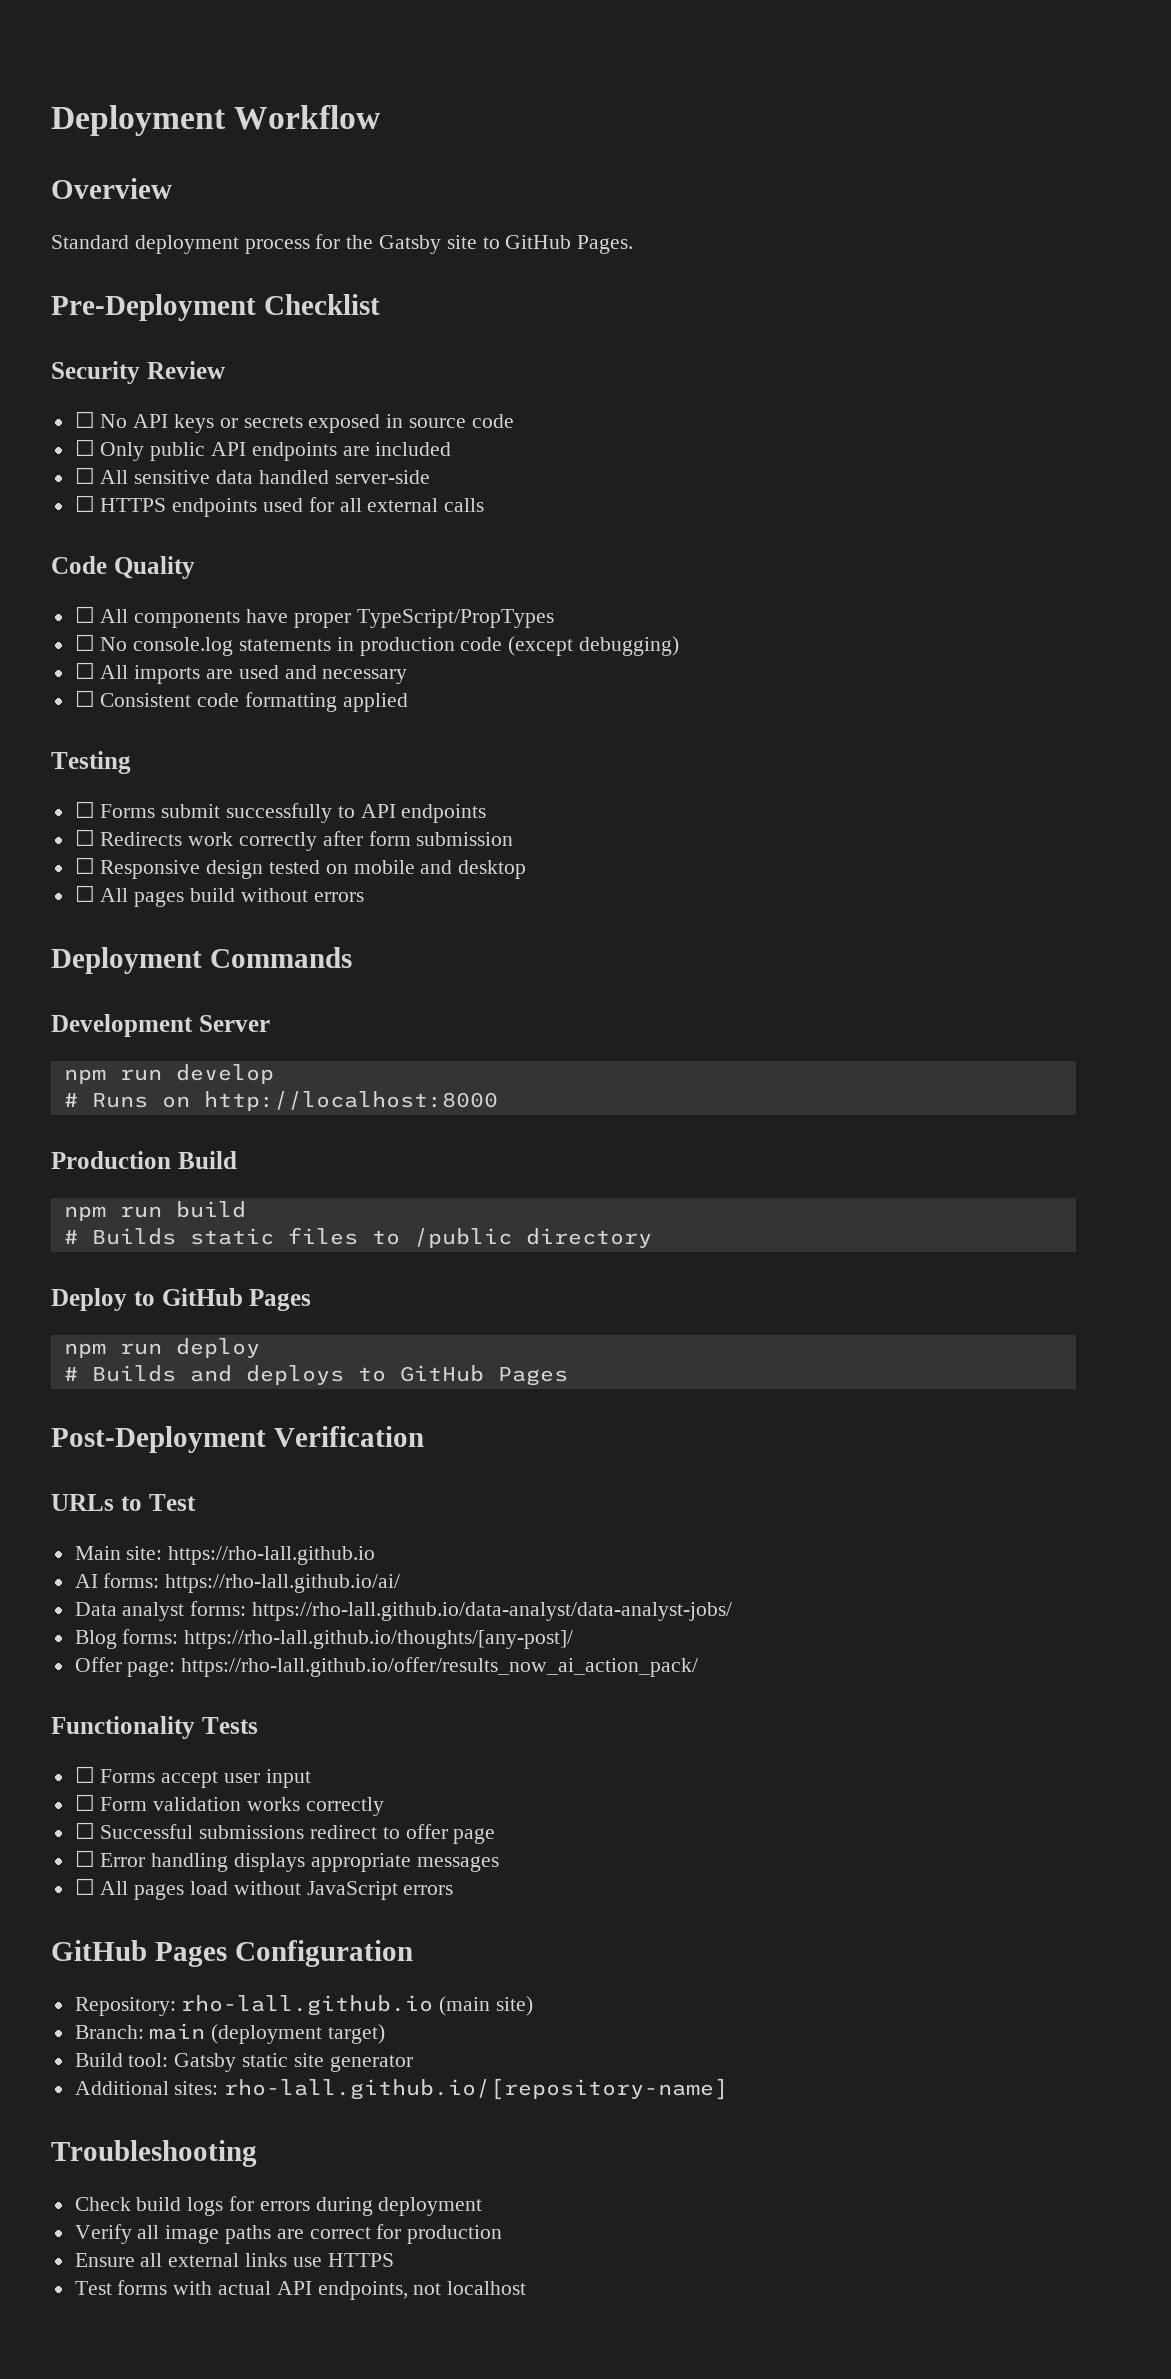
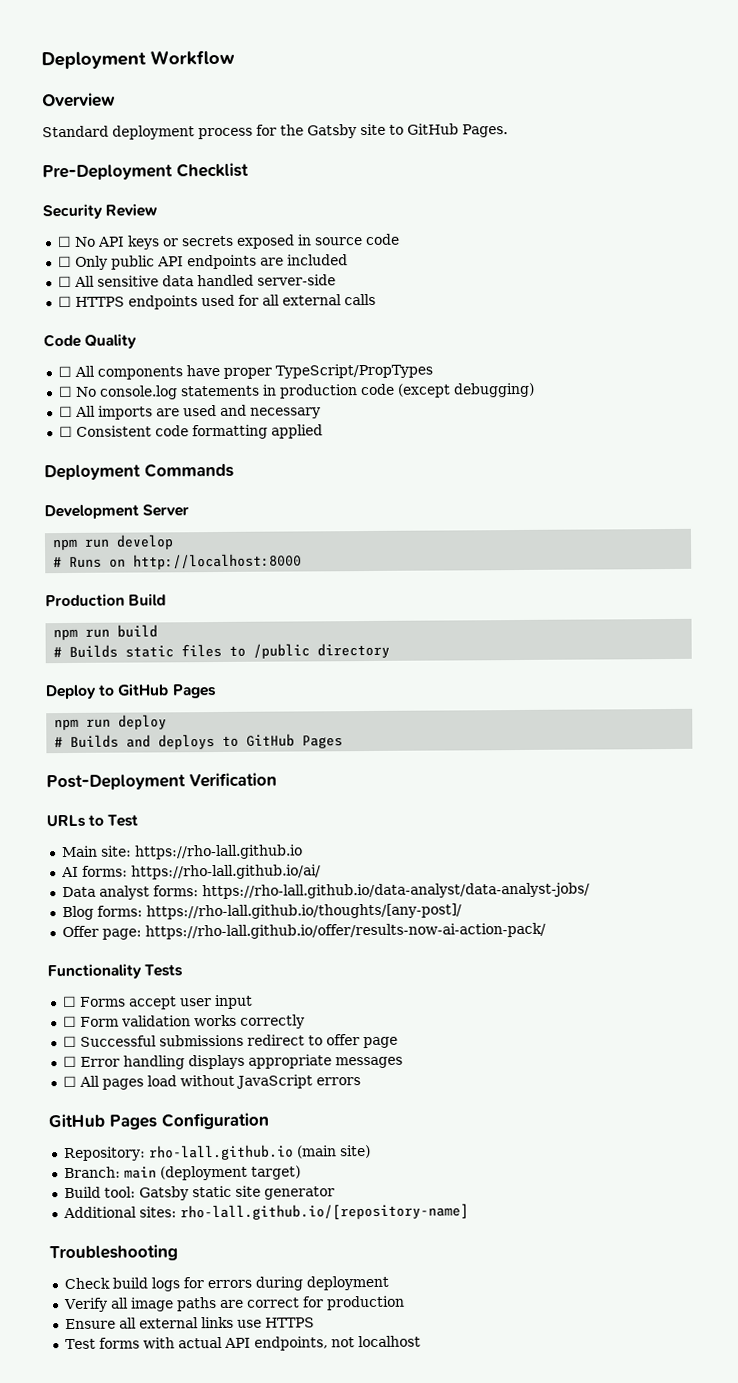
- Testing
- ☐ Forms submit successfully to API endpoints
- ☐ Redirects work correctly after form submission
- ☐ Responsive design tested on mobile and desktop
- ☐ All pages build without errors
- Offer page: https://rho-lall.github.io/offer/results_now_ai_action_pack/
+ Offer page: https://rho-lall.github.io/offer/results-now-ai-action-pack/

